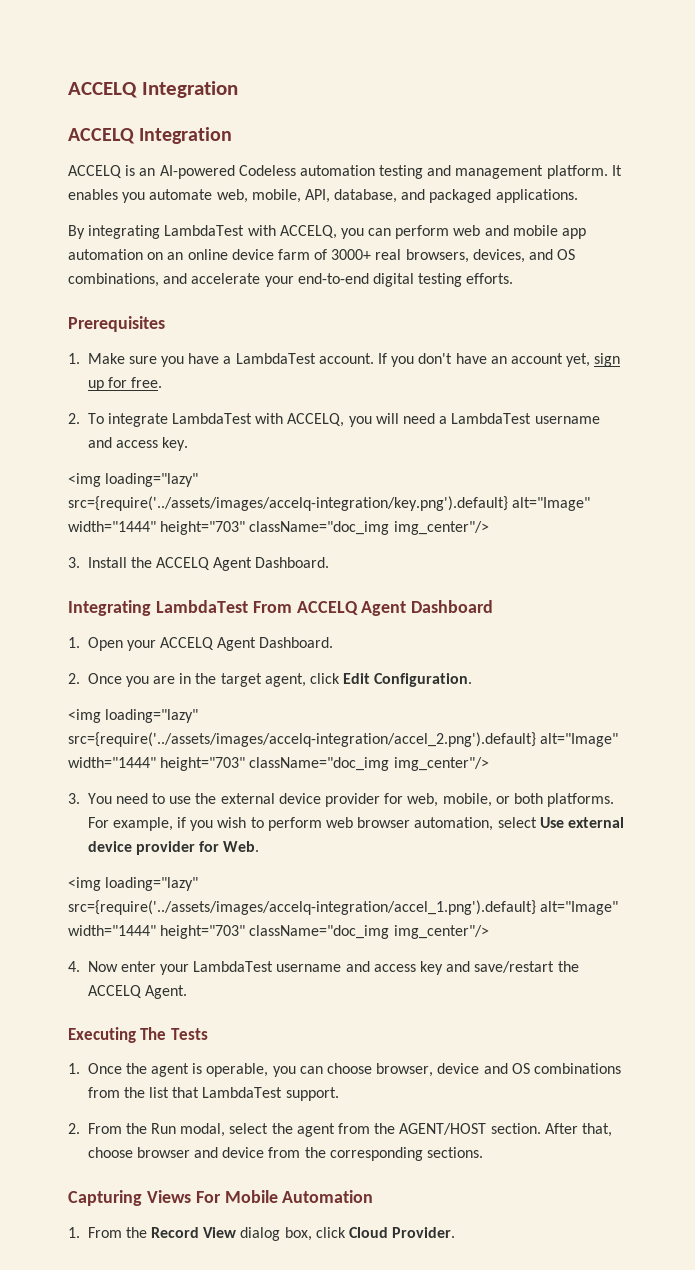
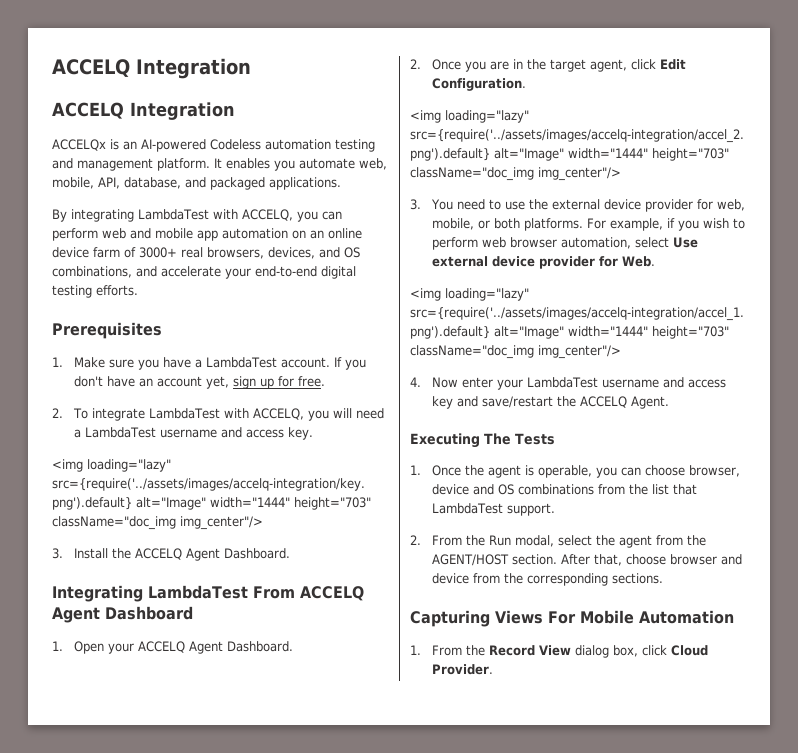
- ACCELQ is an AI-powered Codeless automation testing and management platform.
+ ACCELQx is an AI-powered Codeless automation testing and management platform.

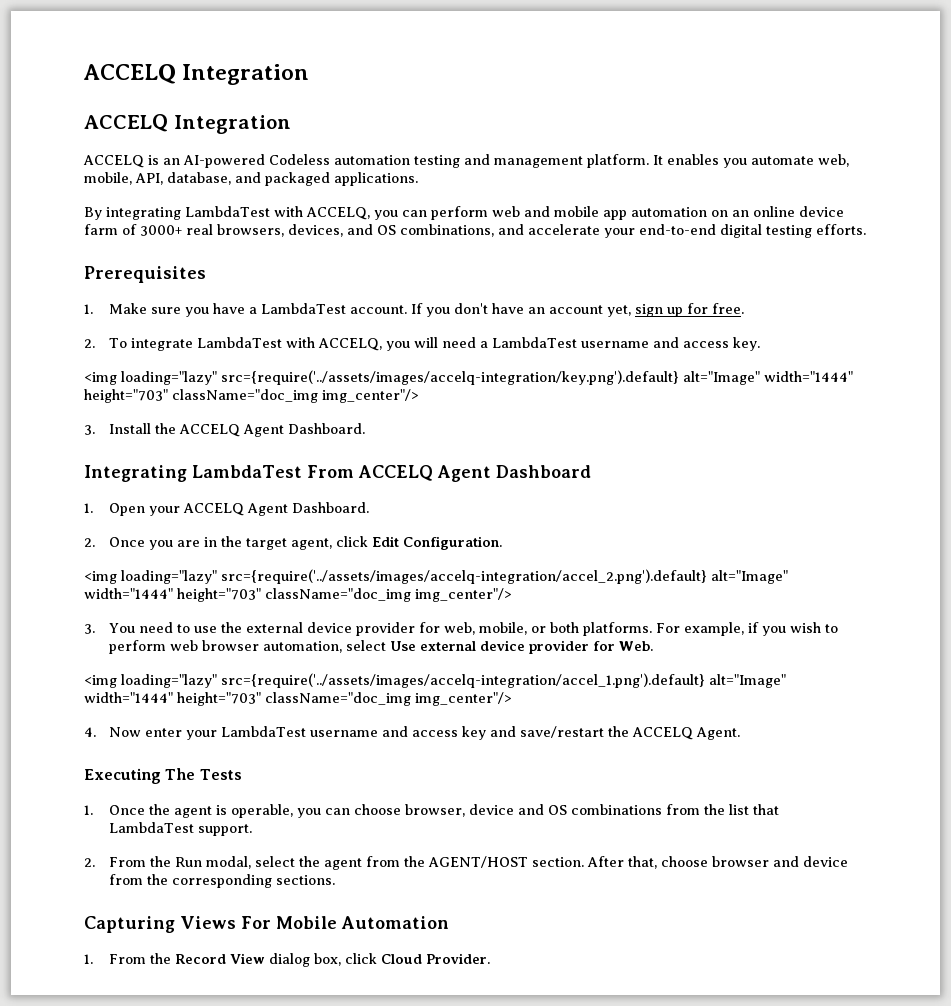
- ACCELQx is an AI-powered Codeless automation testing and management platform.
+ ACCELQ is an AI-powered Codeless automation testing and management platform.

